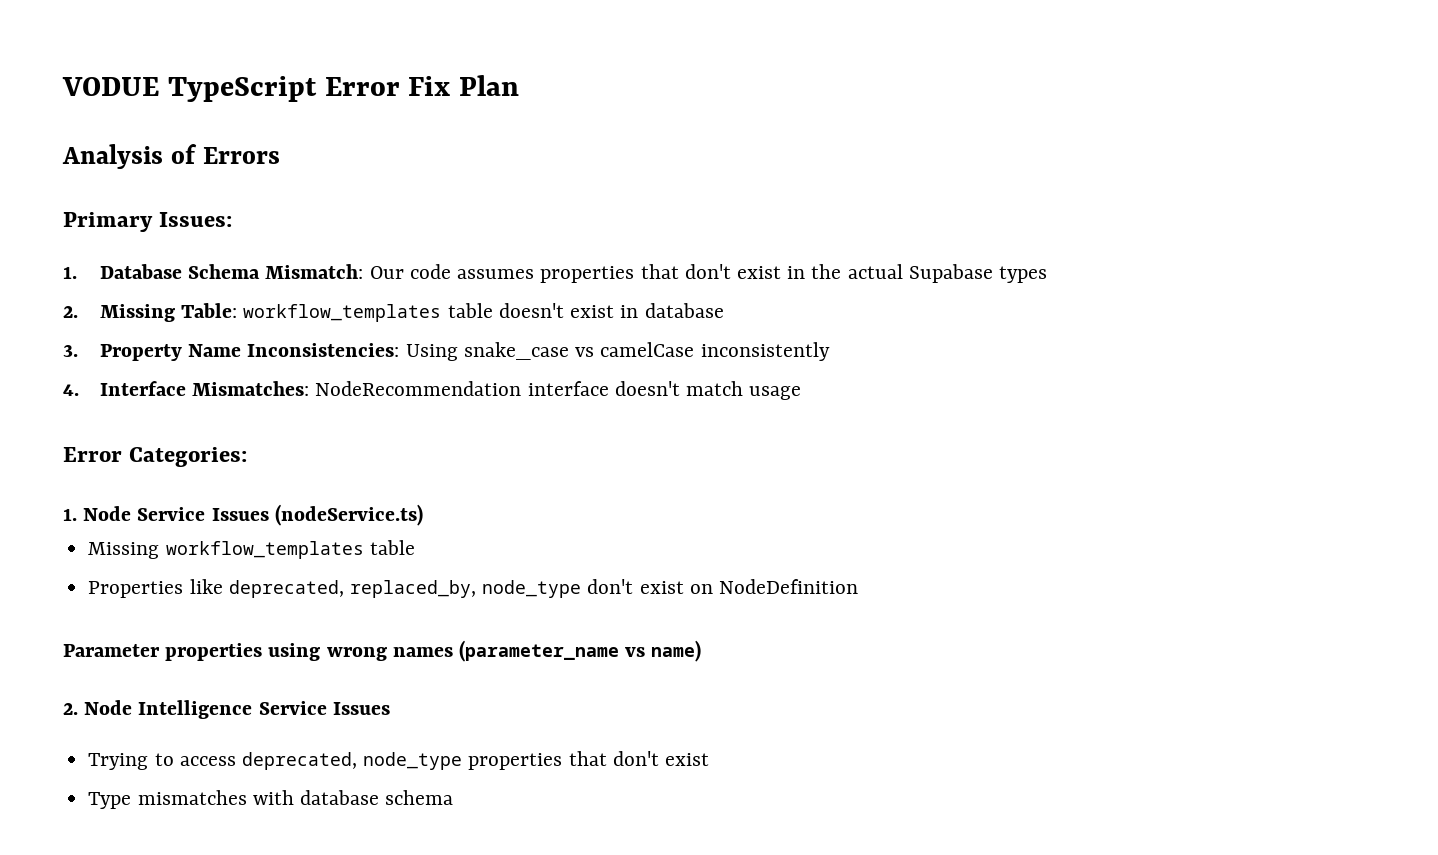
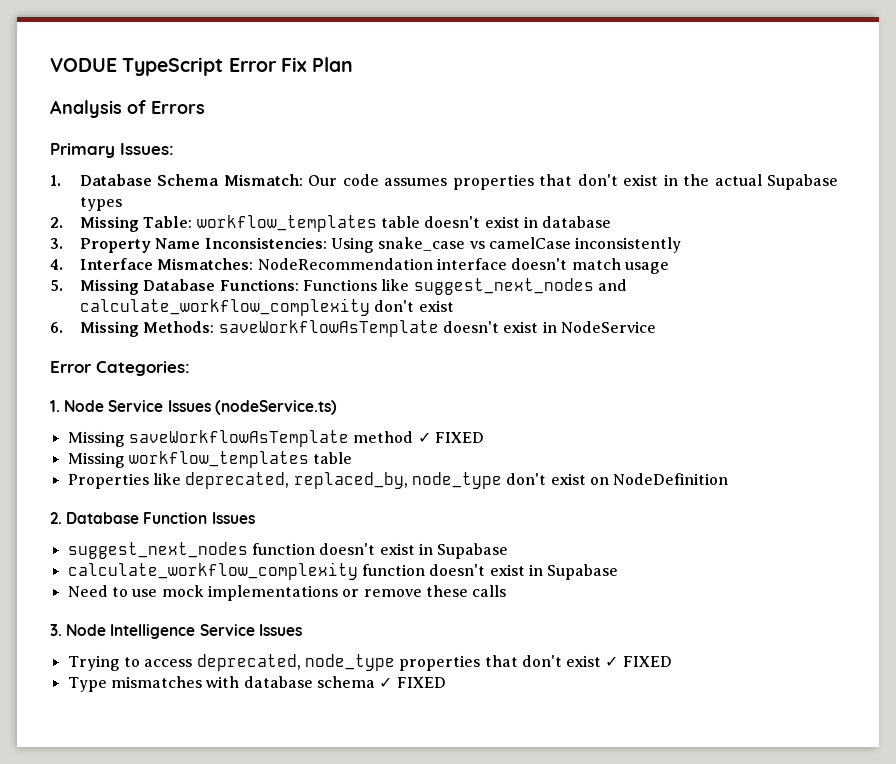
+ 5. Missing Database Functions: Functions like suggest_next_nodes and calculate_workflow_complexity don't exist
+ 6. Missing Methods: saveWorkflowAsTemplate doesn't exist in NodeService
+ Missing saveWorkflowAsTemplate method ✓ FIXED
- Parameter properties using wrong names (parameter_name vs name)
- 2. Node Intelligence Service Issues
+ 2. Database Function Issues
+ suggest_next_nodes function doesn't exist in Supabase
+ calculate_workflow_complexity function doesn't exist in Supabase
+ Need to use mock implementations or remove these calls
+ 3. Node Intelligence Service Issues
- Trying to access deprecated, node_type properties that don't exist
+ Trying to access deprecated, node_type properties that don't exist ✓ FIXED
- Type mismatches with database schema
+ Type mismatches with database schema ✓ FIXED

